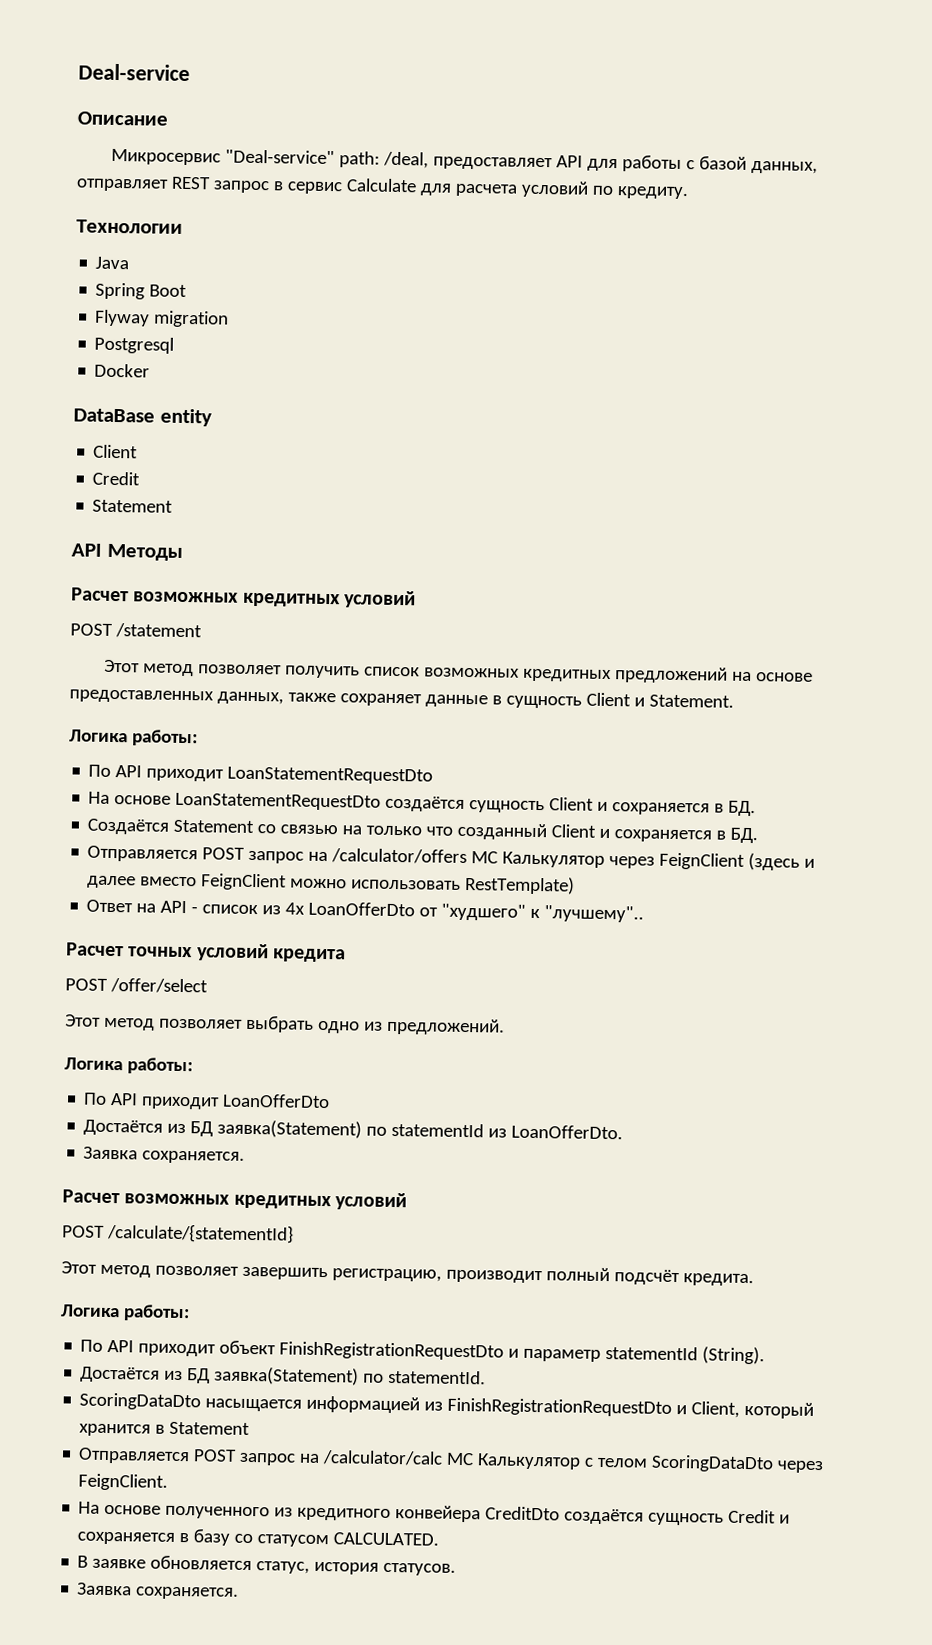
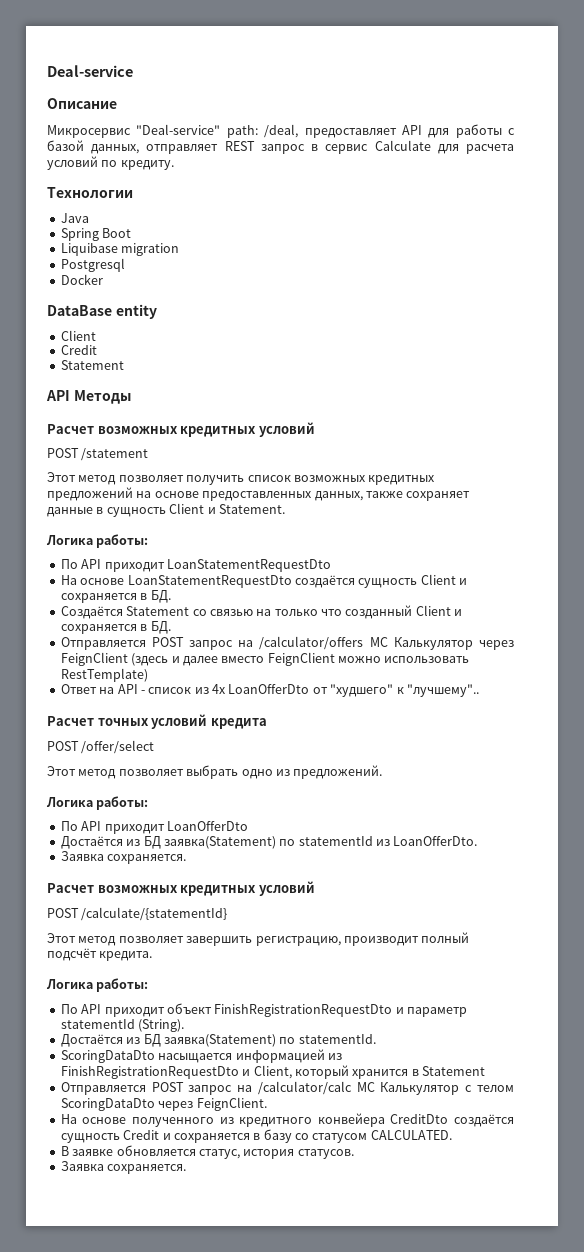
- Flyway migration
+ Liquibase migration

